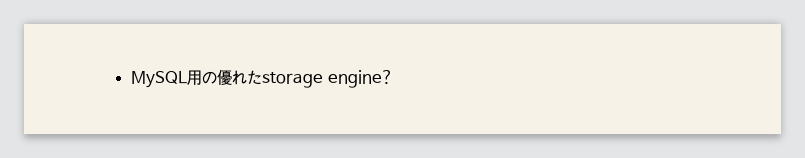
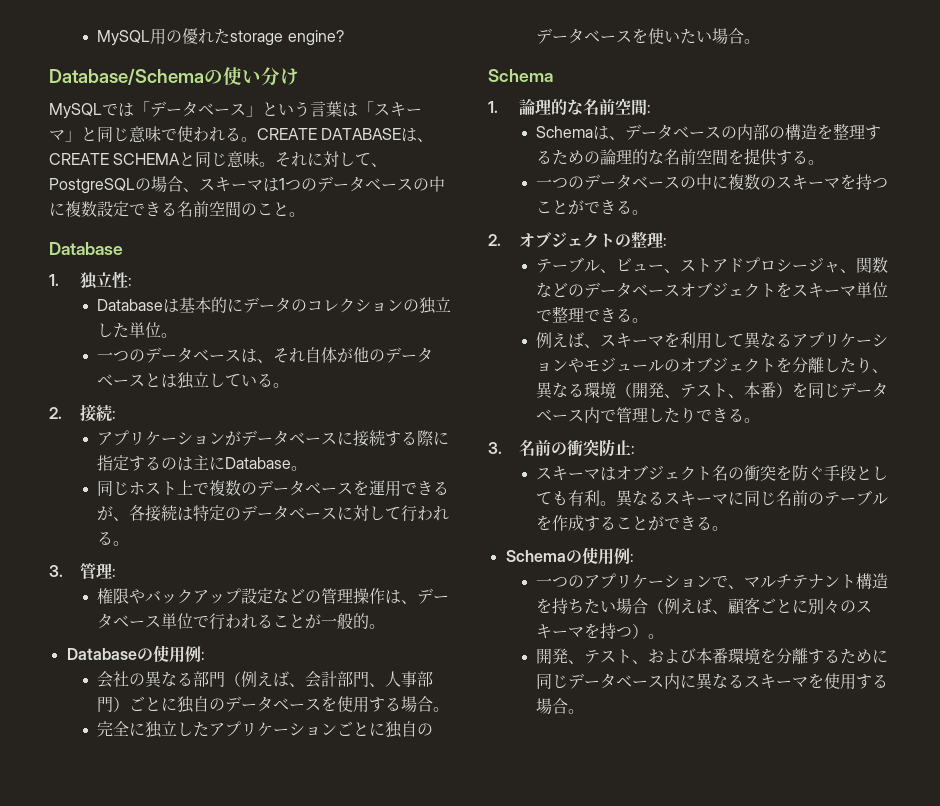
+ Database/Schemaの使い分け
+ MySQLでは「データベース」という言葉は「スキーマ」と同じ意味で使われる。CREATE DATABASEは、CREATE SCHEMAと同じ意味。それに対して、PostgreSQLの場合、スキーマは1つのデータベースの中に複数設定できる名前空間のこと。
+ Database
+ 1.独立性:
+ Databaseは基本的にデータのコレクションの独立した単位。
+ 一つのデータベースは、それ自体が他のデータベースとは独立している。
+ 2.接続:
+ アプリケーションがデータベースに接続する際に指定するのは主にDatabase。
+ 同じホスト上で複数のデータベースを運用できるが、各接続は特定のデータベースに対して行われる。
+ 3.管理:
+ 権限やバックアップ設定などの管理操作は、データベース単位で行われることが一般的。
+ Databaseの使用例:
+ 会社の異なる部門（例えば、会計部門、人事部門）ごとに独自のデータベースを使用する場合。
+ 完全に独立したアプリケーションごとに独自のデータベースを使いたい場合。
+ Schema
+ 1.論理的な名前空間:
+ Schemaは、データベースの内部の構造を整理するための論理的な名前空間を提供する。
+ 一つのデータベースの中に複数のスキーマを持つことができる。
+ 2.オブジェクトの整理:
+ テーブル、ビュー、ストアドプロシージャ、関数などのデータベースオブジェクトをスキーマ単位で整理できる。
+ 例えば、スキーマを利用して異なるアプリケーションやモジュールのオブジェクトを分離したり、異なる環境（開発、テスト、本番）を同じデータベース内で管理したりできる。
+ 3.名前の衝突防止:
+ スキーマはオブジェクト名の衝突を防ぐ手段としても有利。異なるスキーマに同じ名前のテーブルを作成することができる。
+ Schemaの使用例:
+ 一つのアプリケーションで、マルチテナント構造を持ちたい場合（例えば、顧客ごとに別々のスキーマを持つ）。
+ 開発、テスト、および本番環境を分離するために同じデータベース内に異なるスキーマを使用する場合。

